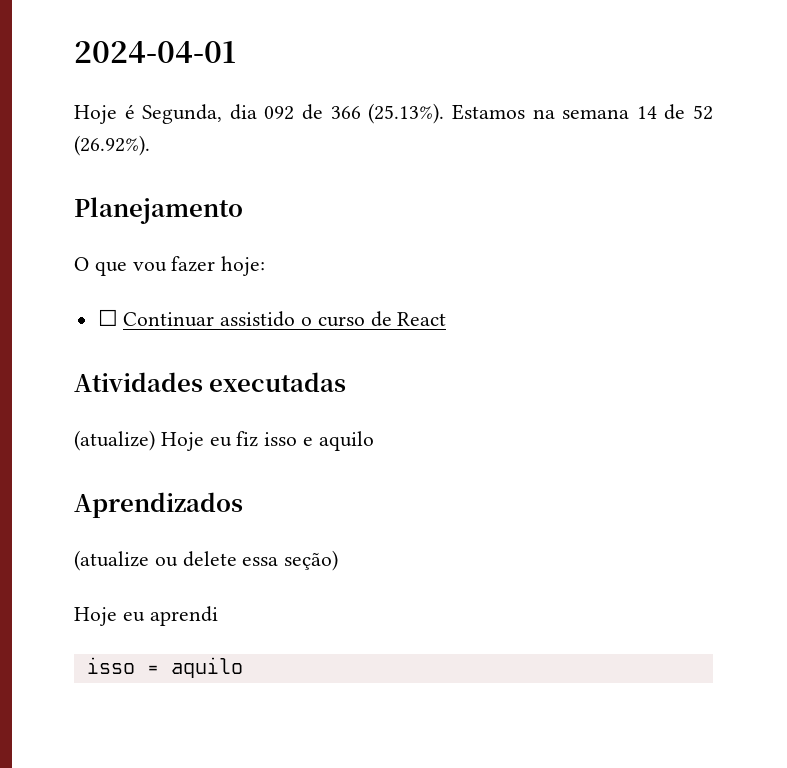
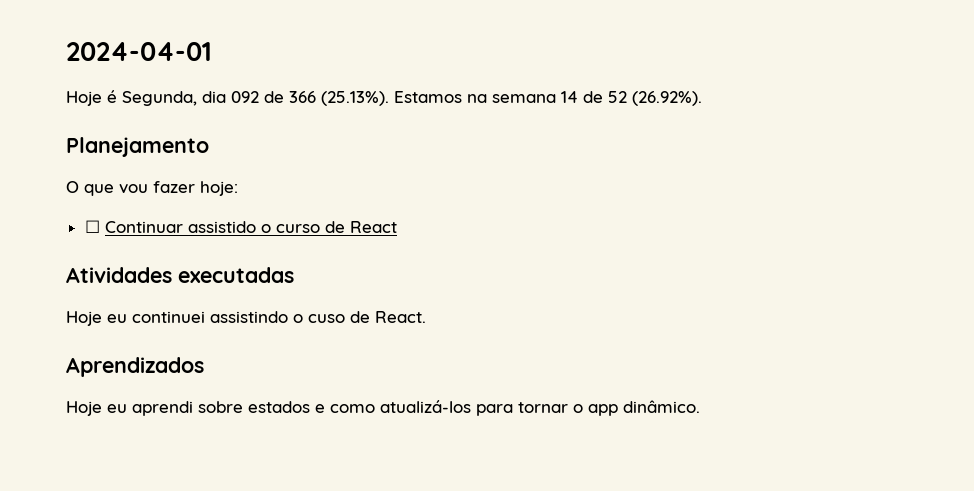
- (atualize) Hoje eu fiz isso e aquilo
+ Hoje eu continuei assistindo o cuso de React.
  Aprendizados
- (atualize ou delete essa seção)
- Hoje eu aprendi
- isso = aquilo
+ Hoje eu aprendi sobre estados e como atualizá-los para tornar o app dinâmico.

